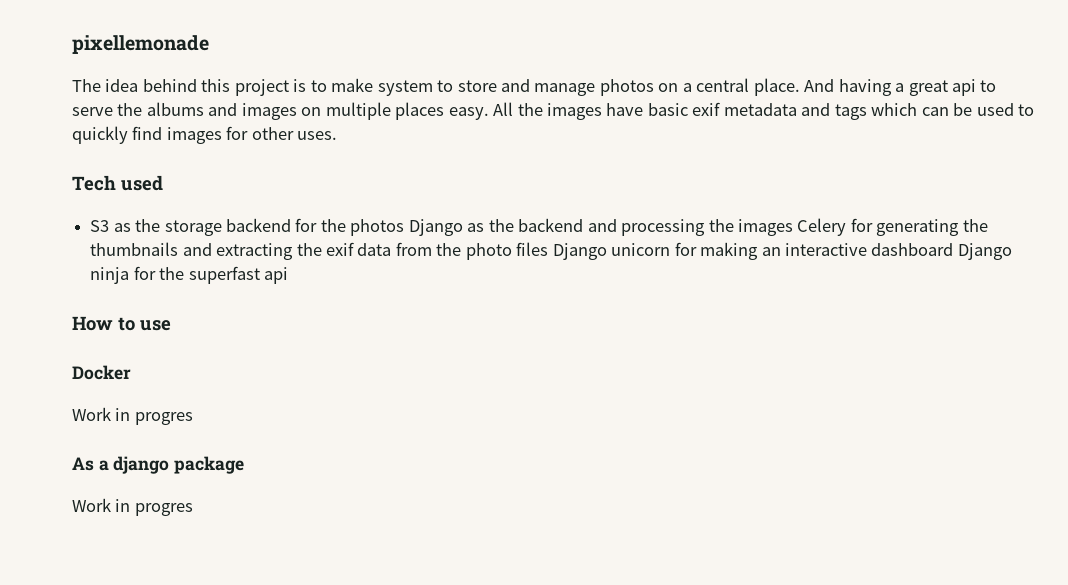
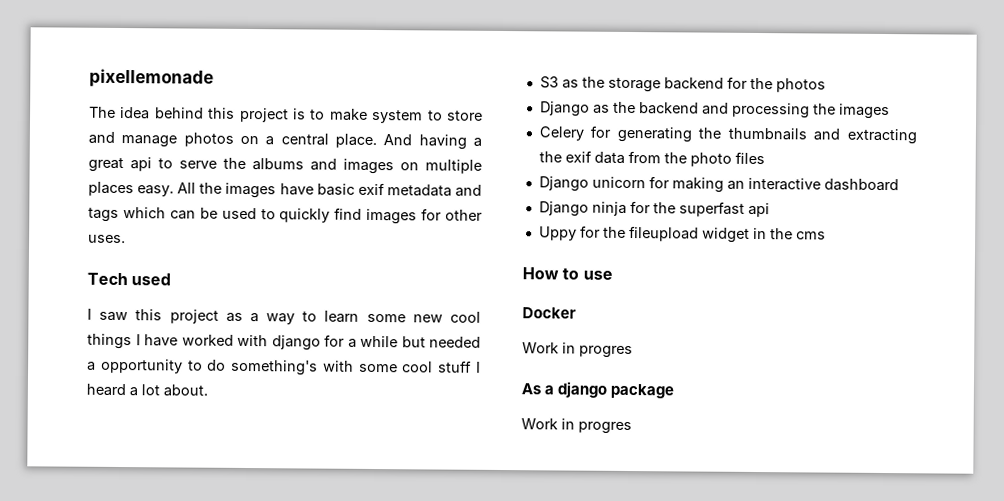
+ I saw this project as a way to learn some new cool things I have worked with django for a while but needed a opportunity to do something's with some cool stuff I heard a lot about.
- S3 as the storage backend for the photos Django as the backend and processing the images Celery for generating the thumbnails and extracting the exif data from the photo files Django unicorn for making an interactive dashboard Django ninja for the superfast api
+ S3 as the storage backend for the photos
+ Django as the backend and processing the images
+ Celery for generating the thumbnails and extracting the exif data from the photo files
+ Django unicorn for making an interactive dashboard
+ Django ninja for the superfast api
+ Uppy for the fileupload widget in the cms

